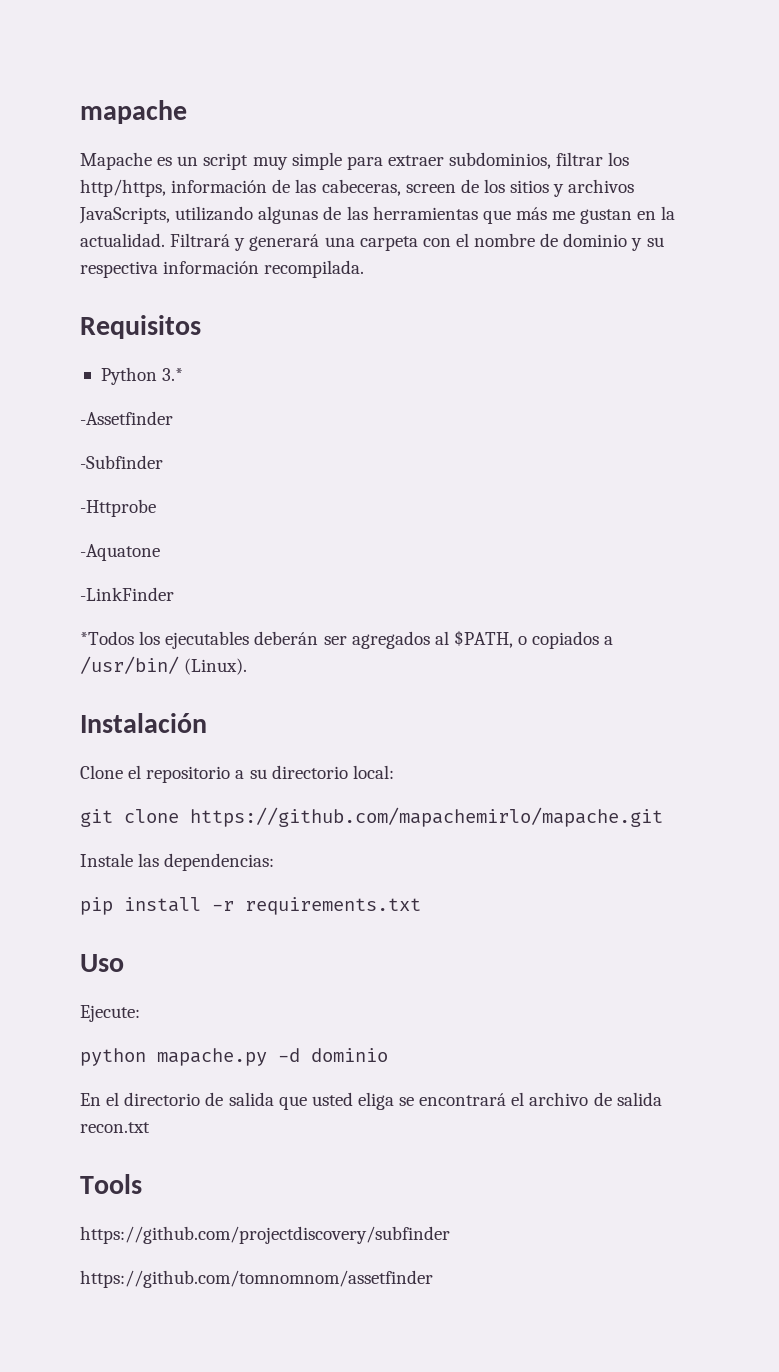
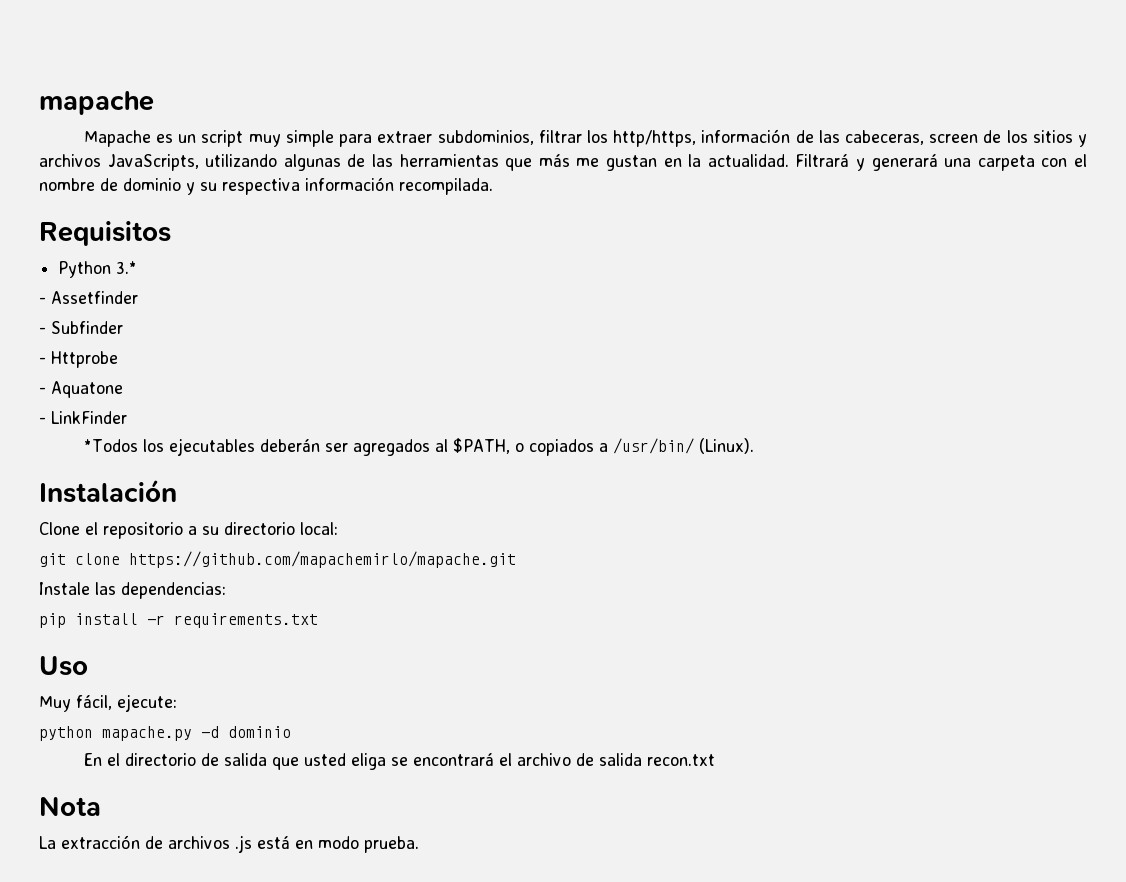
- -Assetfinder
- -Subfinder
- -Httprobe
- -Aquatone
- -LinkFinder
+ - Assetfinder
+ - Subfinder
+ - Httprobe
+ - Aquatone
+ - LinkFinder
- Ejecute:
+ Muy fácil, ejecute:
- Tools
- https://github.com/projectdiscovery/subfinder
- https://github.com/tomnomnom/assetfinder
+ Nota
+ La extracción de archivos .js está en modo prueba.

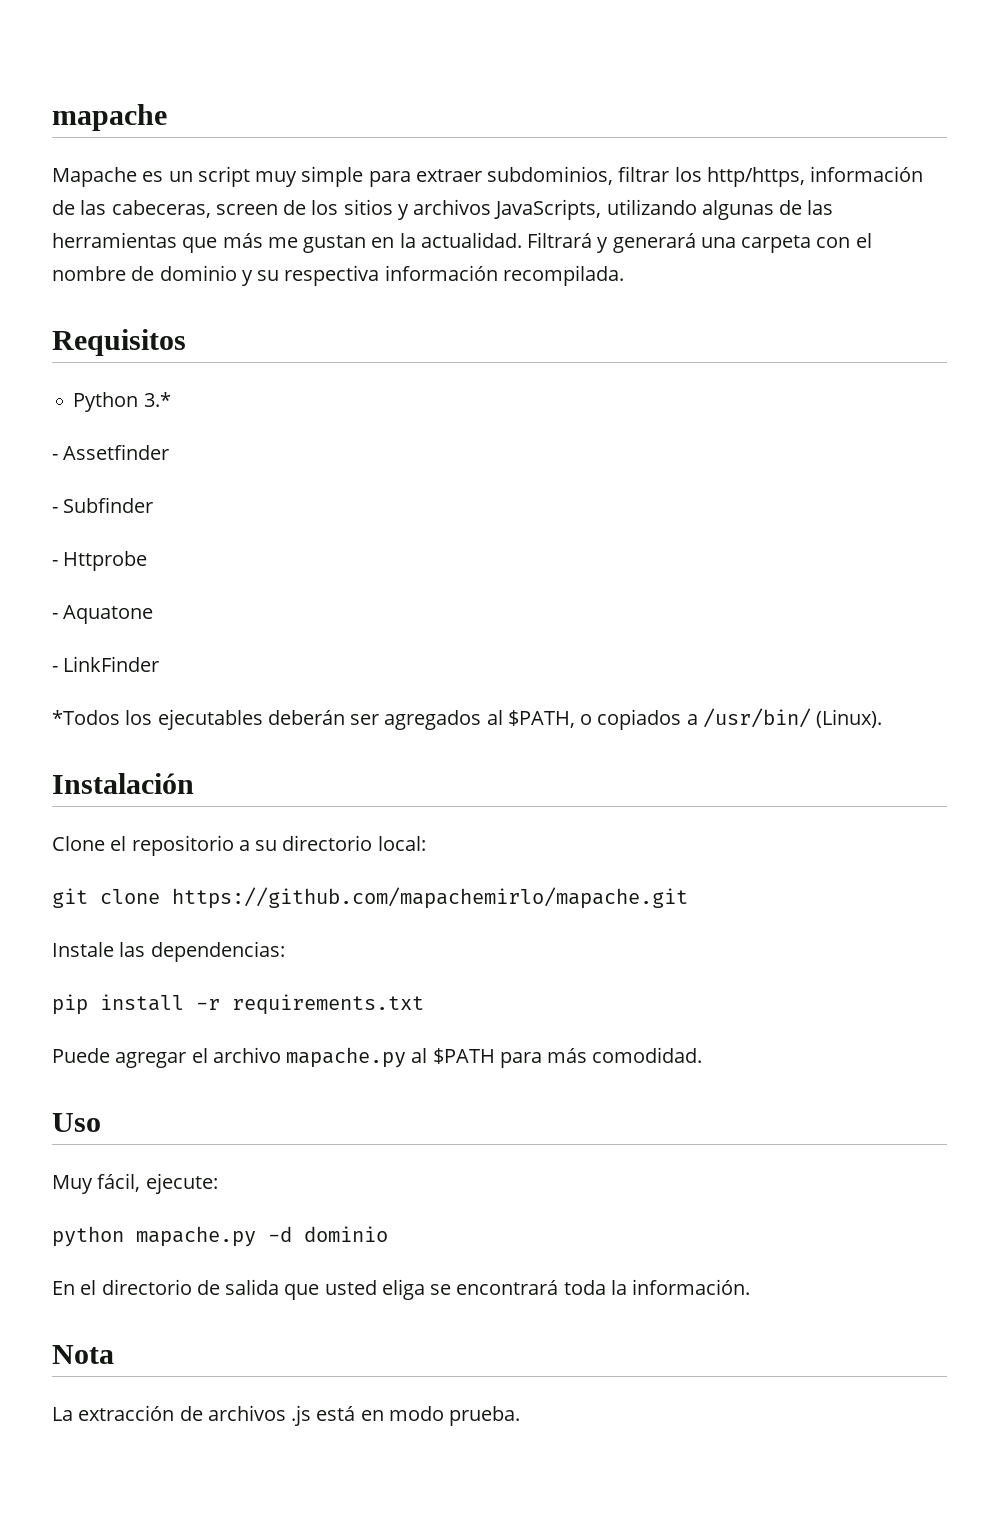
+ Puede agregar el archivo mapache.py al $PATH para más comodidad.
- En el directorio de salida que usted eliga se encontrará el archivo de salida recon.txt
+ En el directorio de salida que usted eliga se encontrará toda la información.

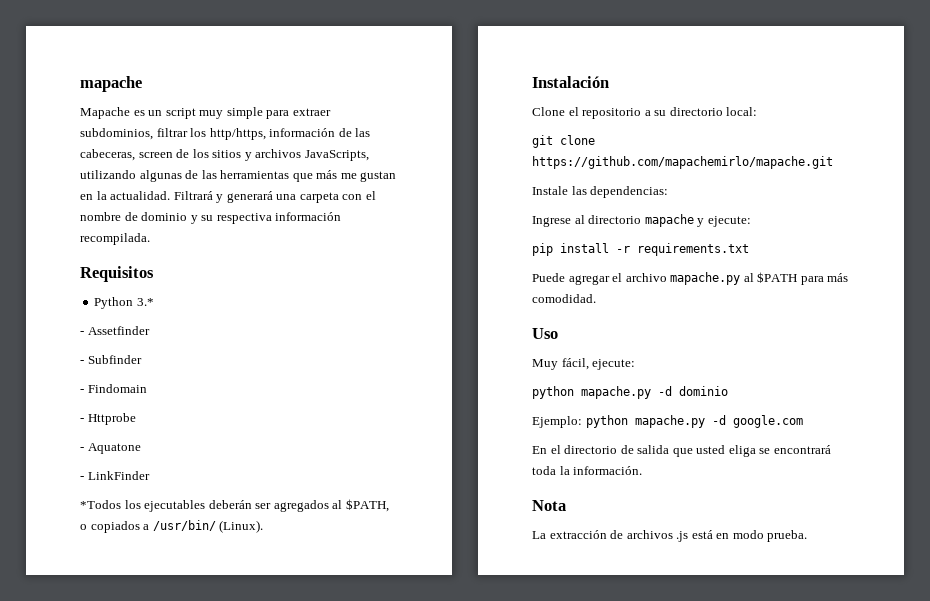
+ - Findomain
+ Ingrese al directorio mapache y ejecute:
+ Ejemplo: python mapache.py -d google.com

